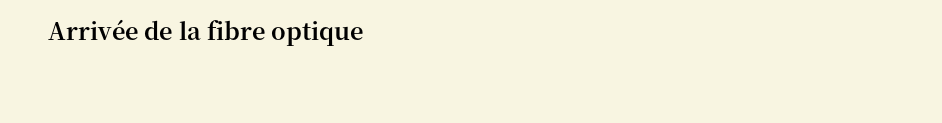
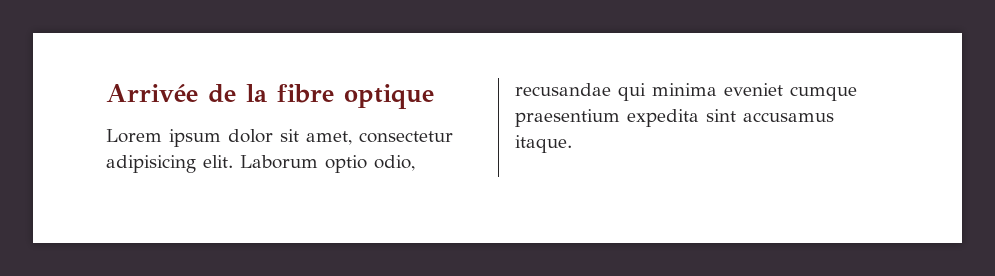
+ Lorem ipsum dolor sit amet, consectetur adipisicing elit. Laborum optio odio, recusandae qui minima eveniet cumque praesentium expedita sint accusamus itaque.

